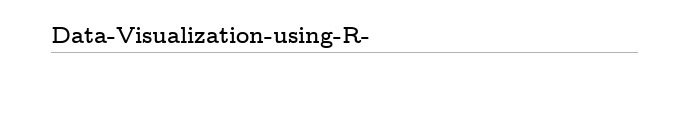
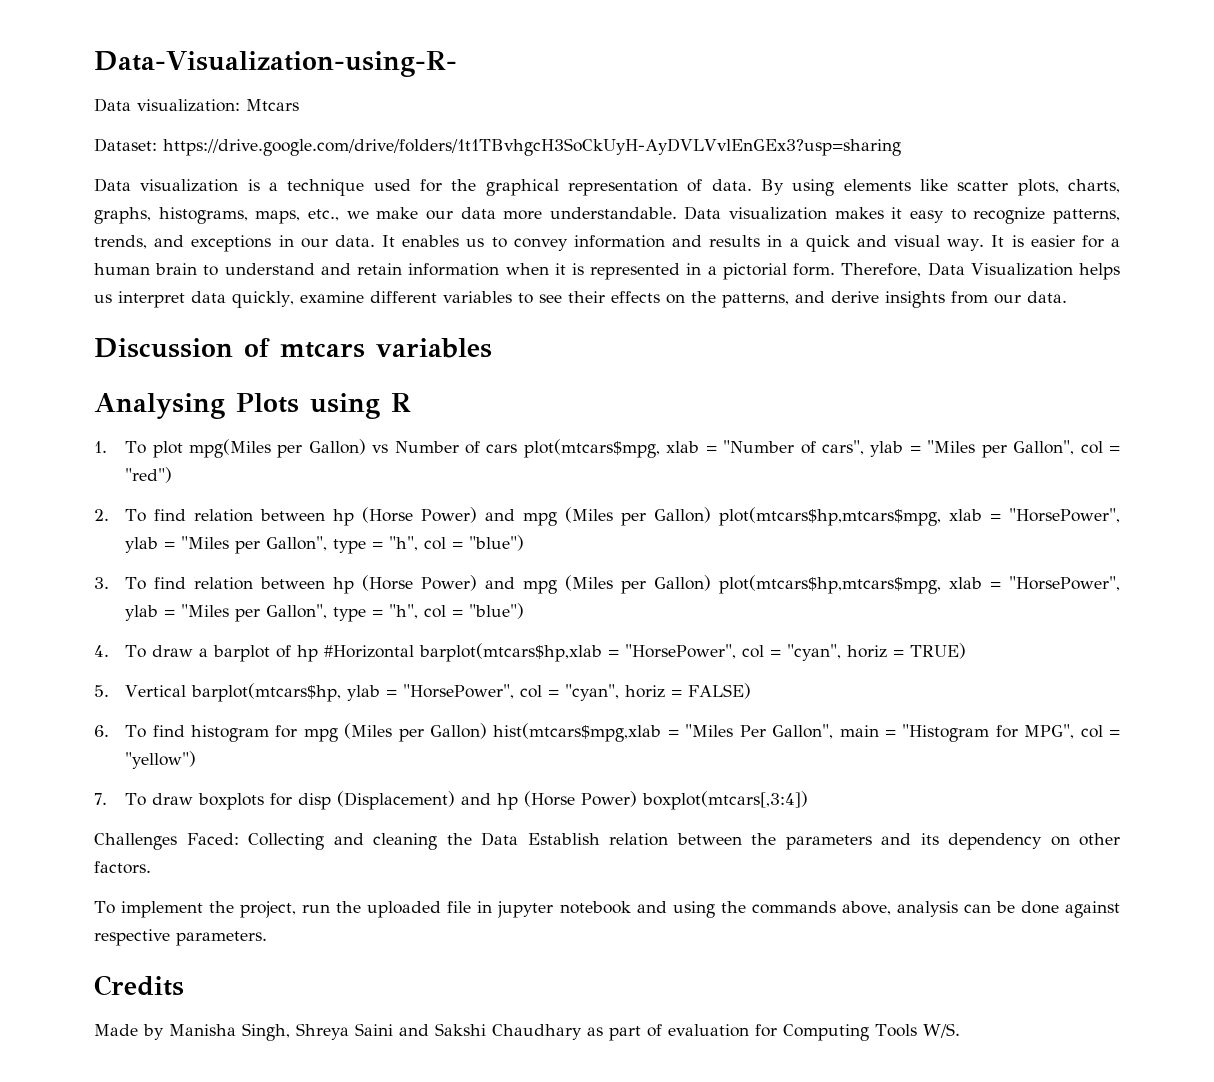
+ Data visualization: Mtcars
+ Dataset: https://drive.google.com/drive/folders/1t1TBvhgcH3SoCkUyH-AyDVLVvlEnGEx3?usp=sharing
+ Data visualization is a technique used for the graphical representation of data. By using elements like scatter plots, charts, graphs, histograms, maps, etc., we make our data more understandable. Data visualization makes it easy to recognize patterns, trends, and exceptions in our data. It enables us to convey information and results in a quick and visual way. It is easier for a human brain to understand and retain information when it is represented in a pictorial form. Therefore, Data Visualization helps us interpret data quickly, examine different variables to see their effects on the patterns, and derive insights from our data.
+ Discussion of mtcars variables
+ Analysing Plots using R
+ 1. To plot mpg(Miles per Gallon) vs Number of cars plot(mtcars$mpg, xlab = "Number of cars", ylab = "Miles per Gallon", col = "red")
+ 2. To find relation between hp (Horse Power) and mpg (Miles per Gallon) plot(mtcars$hp,mtcars$mpg, xlab = "HorsePower", ylab = "Miles per Gallon", type = "h", col = "blue")
+ 3. To find relation between hp (Horse Power) and mpg (Miles per Gallon) plot(mtcars$hp,mtcars$mpg, xlab = "HorsePower", ylab = "Miles per Gallon", type = "h", col = "blue")
+ 4. To draw a barplot of hp #Horizontal barplot(mtcars$hp,xlab = "HorsePower", col = "cyan", horiz = TRUE)
+ 5. Vertical barplot(mtcars$hp, ylab = "HorsePower", col = "cyan", horiz = FALSE)
+ 6. To find histogram for mpg (Miles per Gallon) hist(mtcars$mpg,xlab = "Miles Per Gallon", main = "Histogram for MPG", col = "yellow")
+ 7. To draw boxplots for disp (Displacement) and hp (Horse Power) boxplot(mtcars[,3:4])
+ Challenges Faced: Collecting and cleaning the Data Establish relation between the parameters and its dependency on other factors.
+ To implement the project, run the uploaded file in jupyter notebook and using the commands above, analysis can be done against respective parameters.
+ Credits
+ Made by Manisha Singh, Shreya Saini and Sakshi Chaudhary as part of evaluation for Computing Tools W/S.

